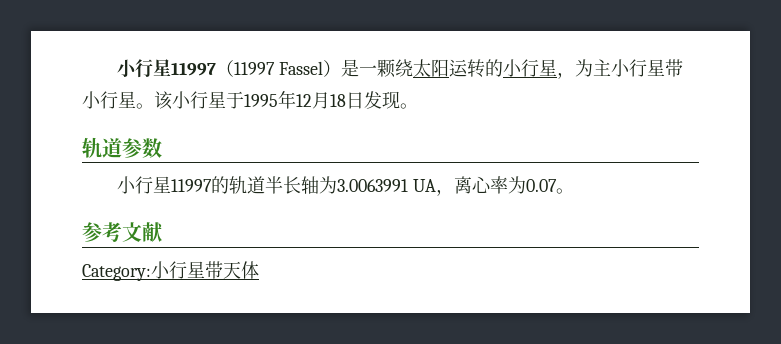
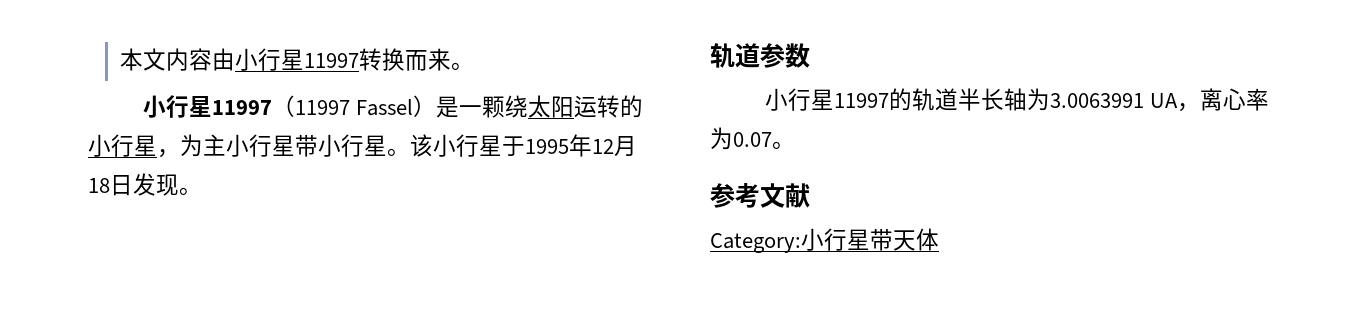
+ 本文内容由小行星11997转换而来。

